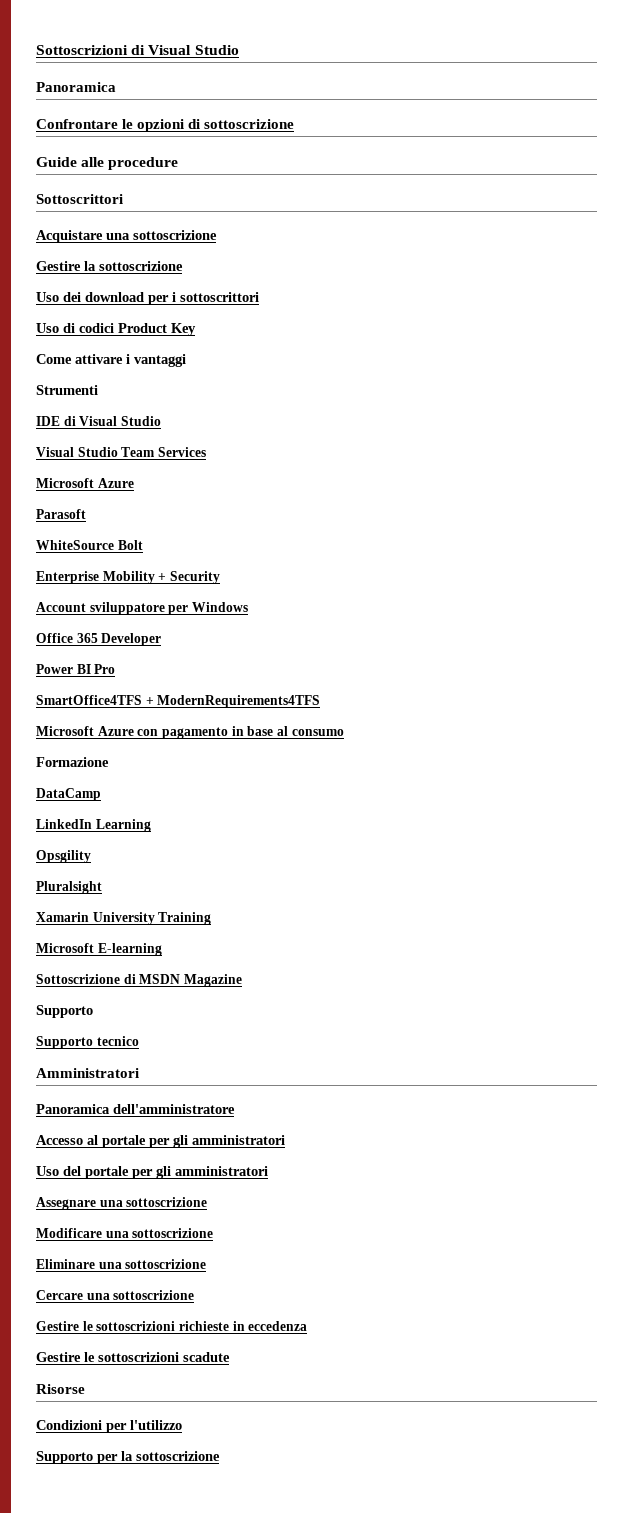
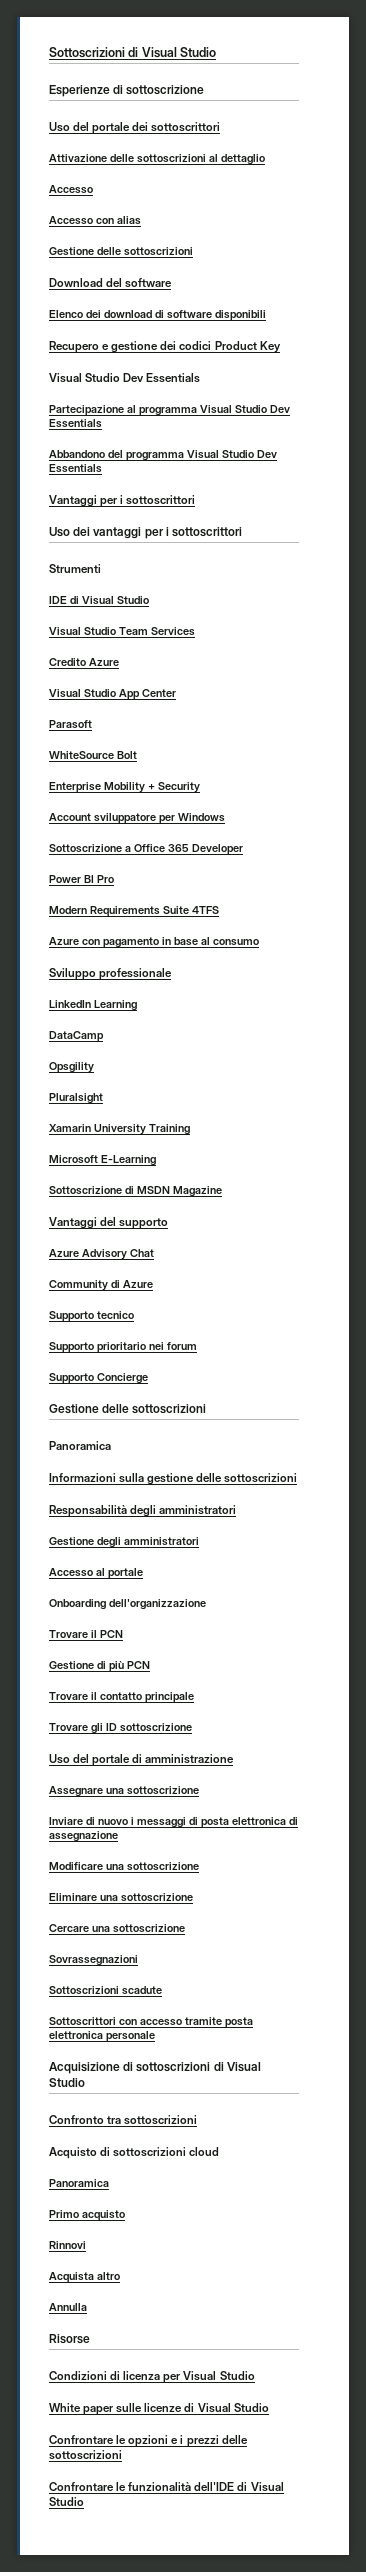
  Sottoscrizioni di Visual Studio
- Panoramica
- Confrontare le opzioni di sottoscrizione
- Guide alle procedure
- Sottoscrittori
- Acquistare una sottoscrizione
- Gestire la sottoscrizione
- Uso dei download per i sottoscrittori
- Uso di codici Product Key
- Come attivare i vantaggi
+ Esperienze di sottoscrizione
+ Uso del portale dei sottoscrittori
+ Attivazione delle sottoscrizioni al dettaglio
+ Accesso
+ Accesso con alias
+ Gestione delle sottoscrizioni
+ Download del software
+ Elenco dei download di software disponibili
+ Recupero e gestione dei codici Product Key
+ Visual Studio Dev Essentials
+ Partecipazione al programma Visual Studio Dev Essentials
+ Abbandono del programma Visual Studio Dev Essentials
+ Vantaggi per i sottoscrittori
+ Uso dei vantaggi per i sottoscrittori
  Visual Studio Team Services
- Microsoft Azure
+ Credito Azure
+ Visual Studio App Center
- Office 365 Developer
+ Sottoscrizione a Office 365 Developer
- SmartOffice4TFS + ModernRequirements4TFS
- Microsoft Azure con pagamento in base al consumo
+ Modern Requirements Suite 4TFS
+ Azure con pagamento in base al consumo
- Formazione
- DataCamp
+ Sviluppo professionale
+ DataCamp
- Microsoft E-learning
+ Microsoft E-Learning
  Sottoscrizione di MSDN Magazine
- Supporto
+ Vantaggi del supporto
+ Azure Advisory Chat
+ Community di Azure
  Supporto tecnico
- Amministratori
- Panoramica dell'amministratore
- Accesso al portale per gli amministratori
- Uso del portale per gli amministratori
+ Supporto prioritario nei forum
+ Supporto Concierge
+ Gestione delle sottoscrizioni
+ Panoramica
+ Informazioni sulla gestione delle sottoscrizioni
+ Responsabilità degli amministratori
+ Gestione degli amministratori
+ Accesso al portale
+ Onboarding dell'organizzazione
+ Trovare il PCN
+ Gestione di più PCN
+ Trovare il contatto principale
+ Trovare gli ID sottoscrizione
+ Uso del portale di amministrazione
+ Inviare di nuovo i messaggi di posta elettronica di assegnazione
- Gestire le sottoscrizioni richieste in eccedenza
- Gestire le sottoscrizioni scadute
+ Sovrassegnazioni
+ Sottoscrizioni scadute
+ Sottoscrittori con accesso tramite posta elettronica personale
+ Acquisizione di sottoscrizioni di Visual Studio
+ Confronto tra sottoscrizioni
+ Acquisto di sottoscrizioni cloud
+ Panoramica
+ Primo acquisto
+ Rinnovi
+ Acquista altro
+ Annulla
  Risorse
- Condizioni per l'utilizzo
- Supporto per la sottoscrizione
+ Condizioni di licenza per Visual Studio
+ White paper sulle licenze di Visual Studio
+ Confrontare le opzioni e i prezzi delle sottoscrizioni
+ Confrontare le funzionalità dell'IDE di Visual Studio

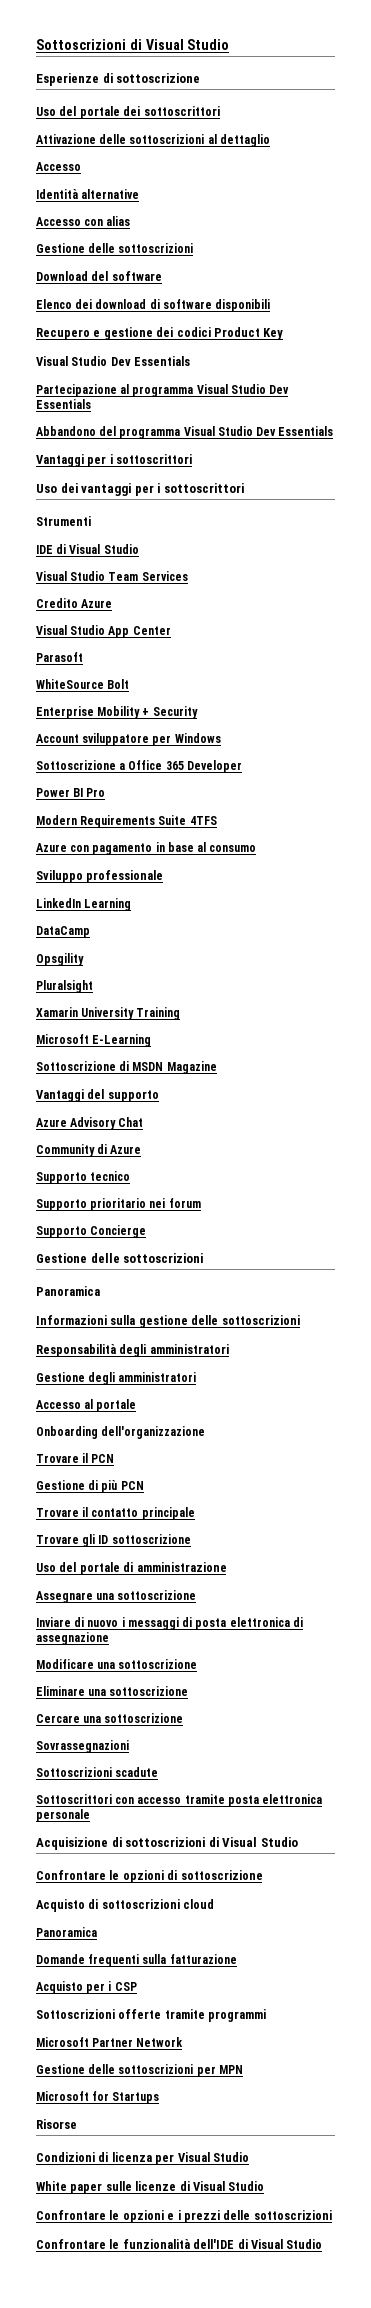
+ Identità alternative
- Confronto tra sottoscrizioni
+ Confrontare le opzioni di sottoscrizione
- Primo acquisto
- Rinnovi
- Acquista altro
- Annulla
+ Domande frequenti sulla fatturazione
+ Acquisto per i CSP
+ Sottoscrizioni offerte tramite programmi
+ Microsoft Partner Network
+ Gestione delle sottoscrizioni per MPN
+ Microsoft for Startups

